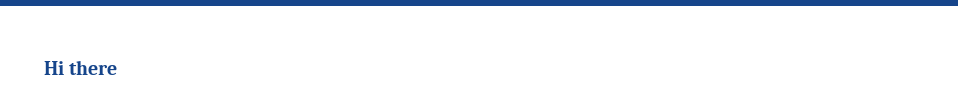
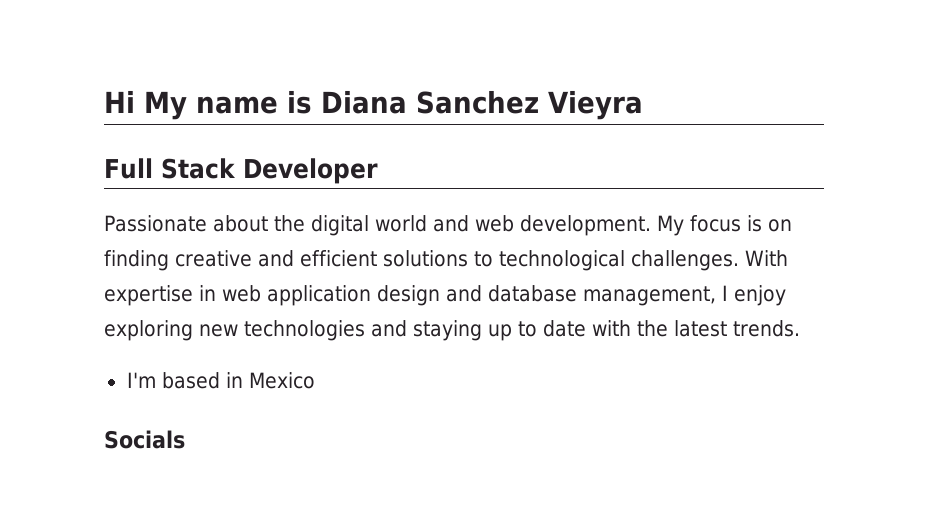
- Hi there
+ Hi My name is Diana Sanchez Vieyra
+ Full Stack Developer
+ Passionate about the digital world and web development. My focus is on finding creative and efficient solutions to technological challenges. With expertise in web application design and database management, I enjoy exploring new technologies and staying up to date with the latest trends.
+ I'm based in Mexico
+ Socials

